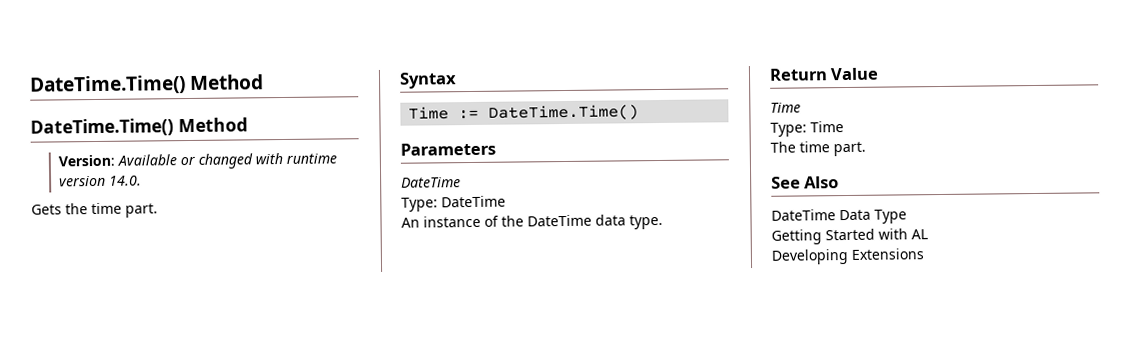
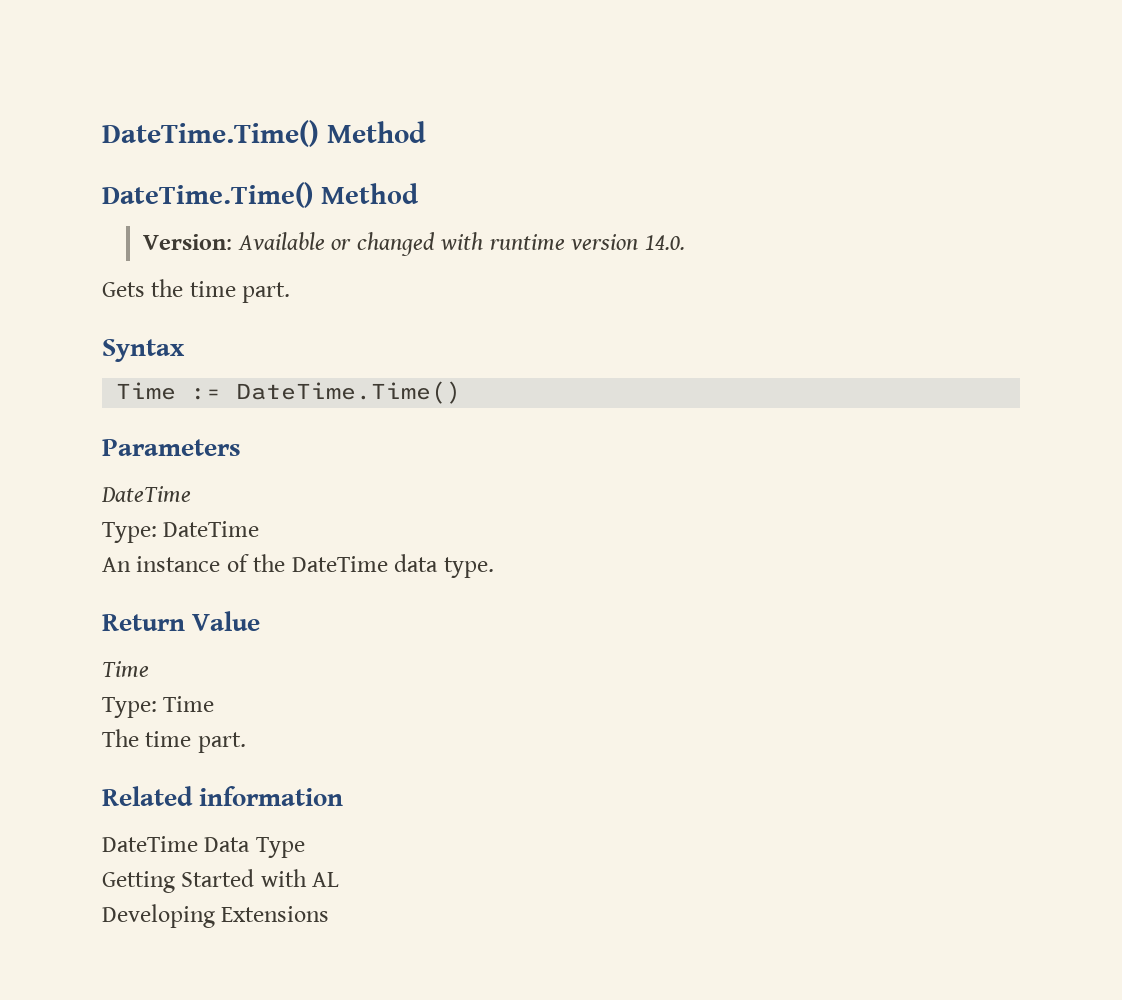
- See Also
+ Related information

